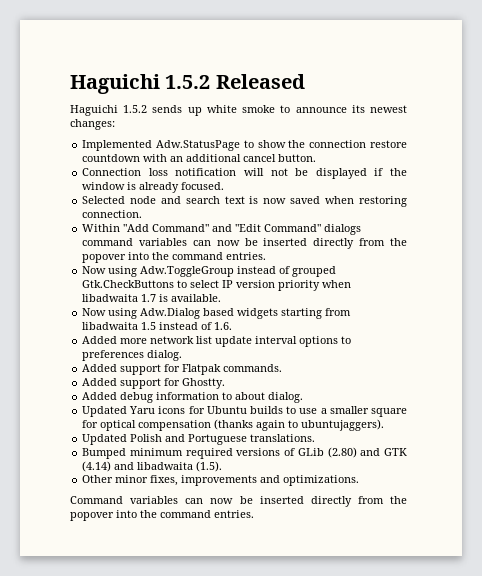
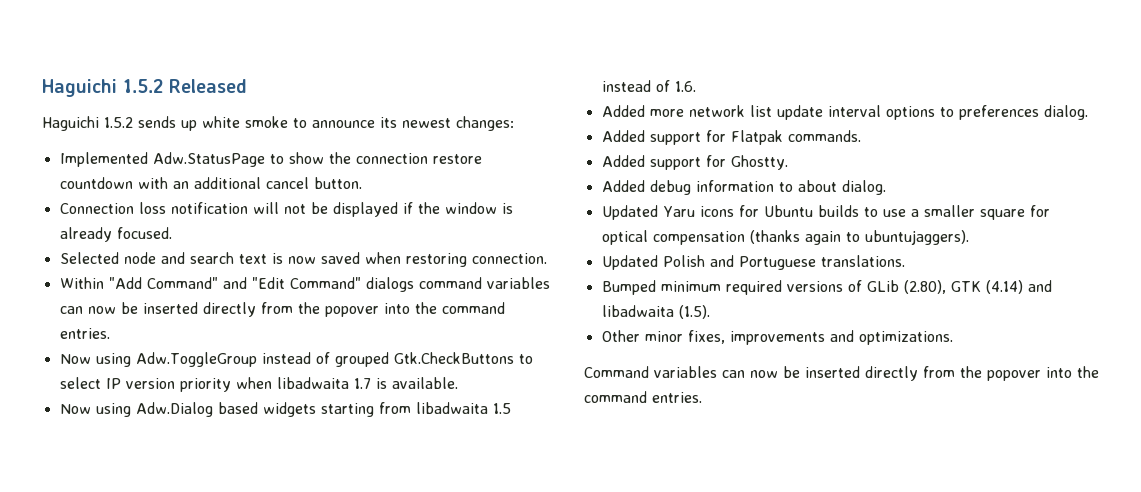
- Bumped minimum required versions of GLib (2.80) and GTK (4.14) and libadwaita (1.5).
+ Bumped minimum required versions of GLib (2.80), GTK (4.14) and libadwaita (1.5).

